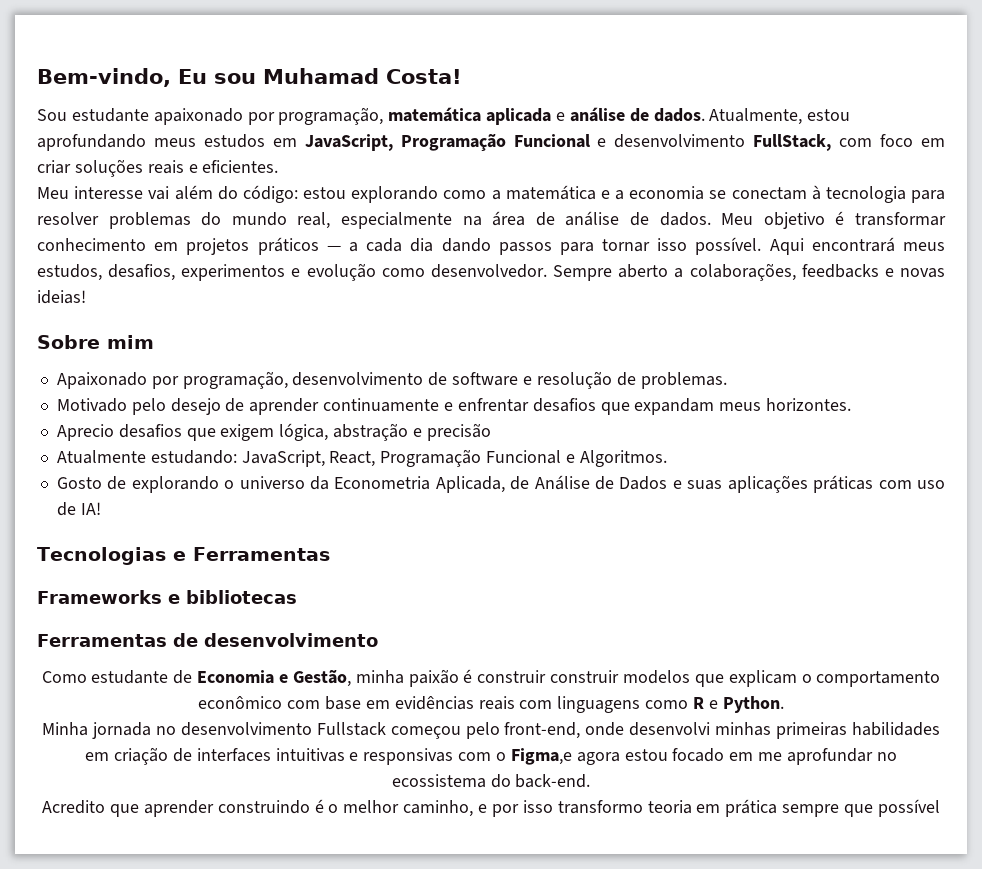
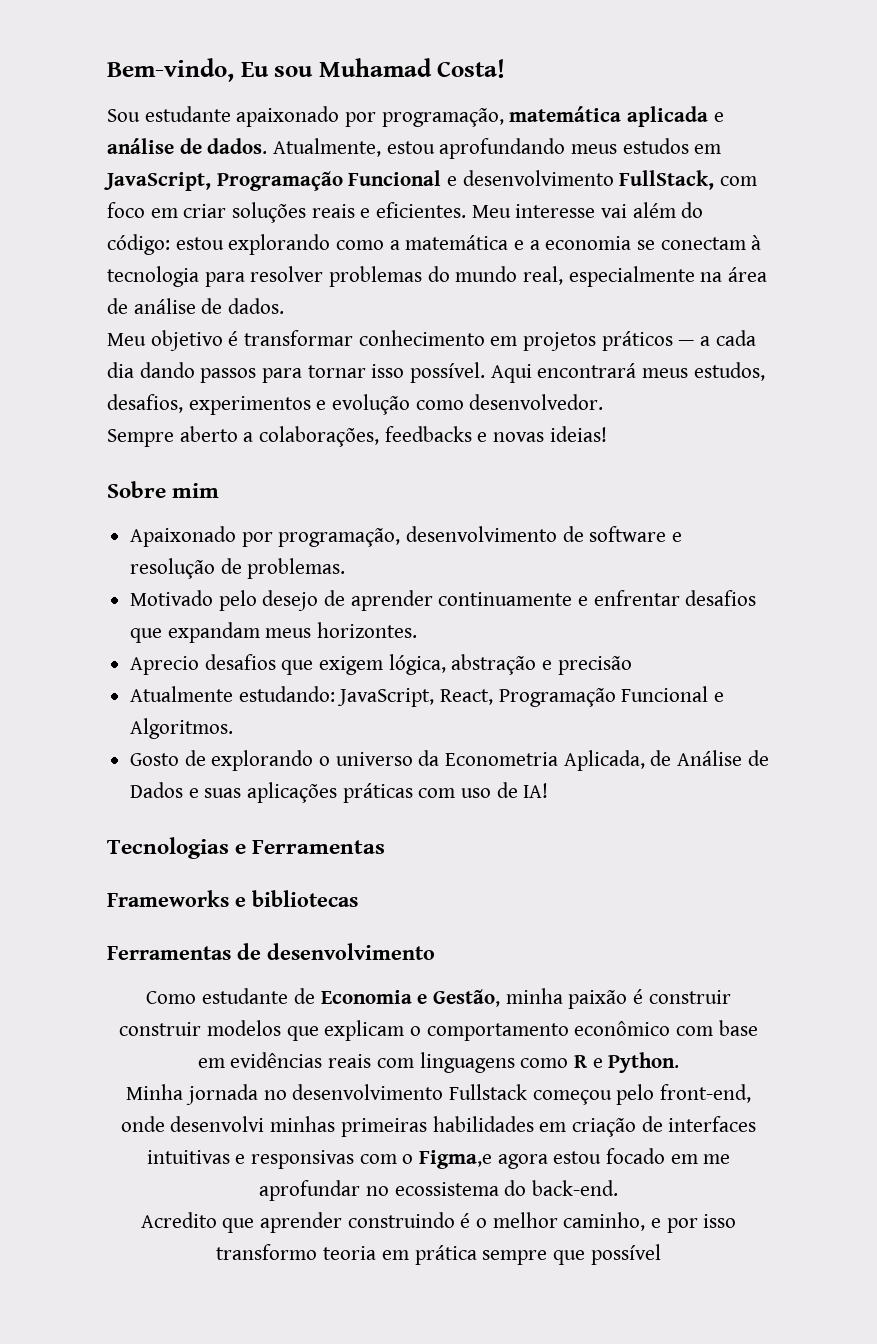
- Atualmente, estou aprofundando meus estudos em JavaScript, Programação Funcional e desenvolvimento FullStack, com foco em criar soluções reais e eficientes.
- Meu interesse vai além do código:
+ Atualmente, estou aprofundando meus estudos em JavaScript, Programação Funcional e desenvolvimento FullStack, com foco em criar soluções reais e eficientes. Meu interesse vai além do código:
- estou explorando como a matemática e a economia se conectam à tecnologia para resolver problemas do mundo real, especialmente na área de análise de dados. Meu objetivo é transformar conhecimento em projetos práticos — a cada dia dando passos para tornar isso possível.
+ estou explorando como a matemática e a economia se conectam à tecnologia para resolver problemas do mundo real, especialmente na área de análise de dados.
+ Meu objetivo é transformar conhecimento em projetos práticos — a cada dia dando passos para tornar isso possível.
- Aqui encontrará meus estudos, desafios, experimentos e evolução como desenvolvedor. Sempre aberto a colaborações, feedbacks e novas ideias!
+ Aqui encontrará meus estudos, desafios, experimentos e evolução como desenvolvedor.
+ Sempre aberto a colaborações, feedbacks e novas ideias!

